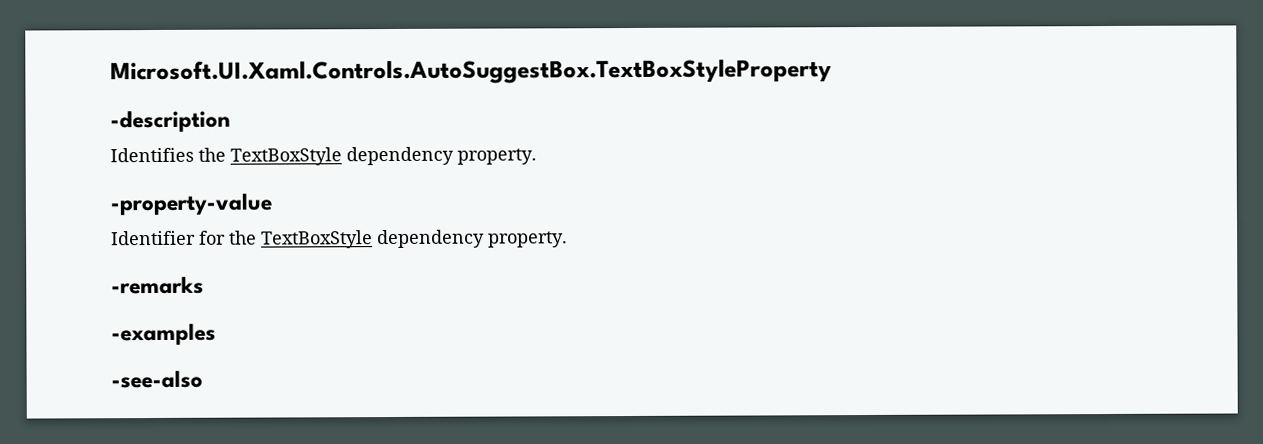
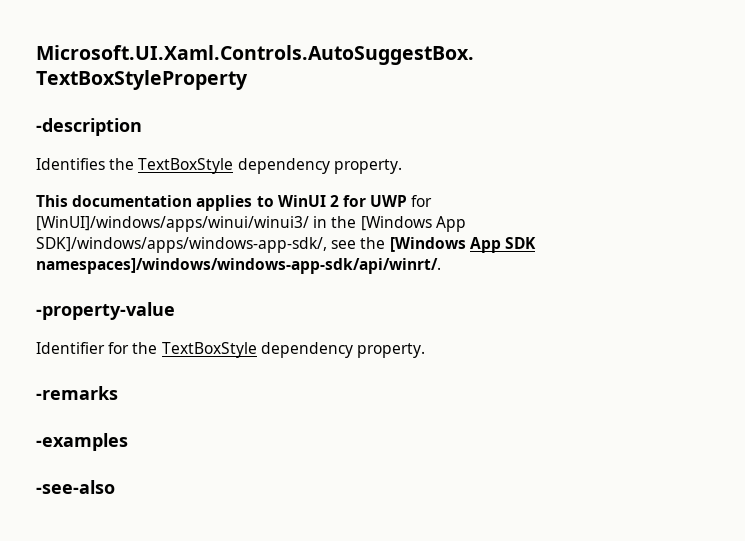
+ This documentation applies to WinUI 2 for UWP for [WinUI]/windows/apps/winui/winui3/ in the [Windows App SDK]/windows/apps/windows-app-sdk/, see the [Windows App SDK namespaces]/windows/windows-app-sdk/api/winrt/.

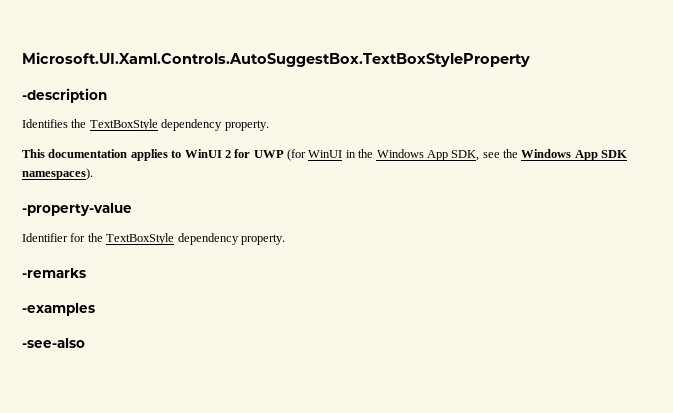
- This documentation applies to WinUI 2 for UWP for [WinUI]/windows/apps/winui/winui3/ in the [Windows App SDK]/windows/apps/windows-app-sdk/, see the [Windows App SDK namespaces]/windows/windows-app-sdk/api/winrt/.
+ This documentation applies to WinUI 2 for UWP (for WinUI in the Windows App SDK, see the Windows App SDK namespaces).

